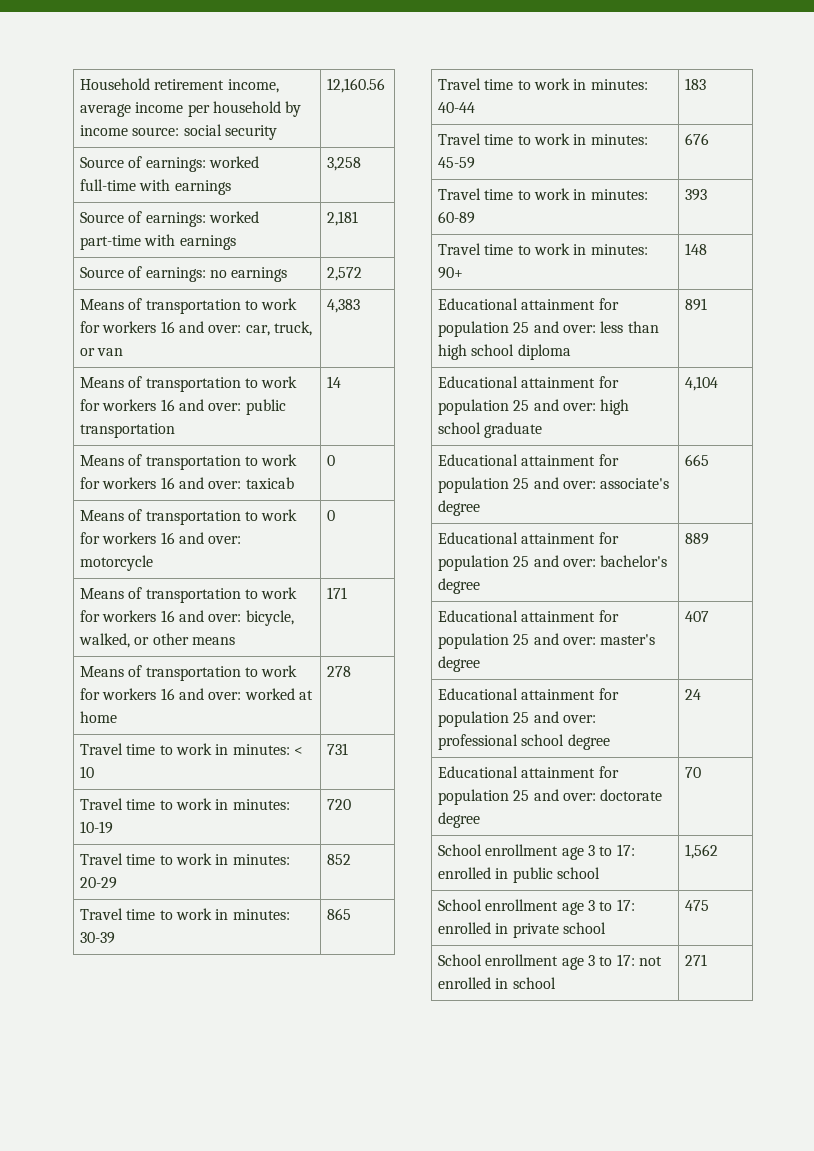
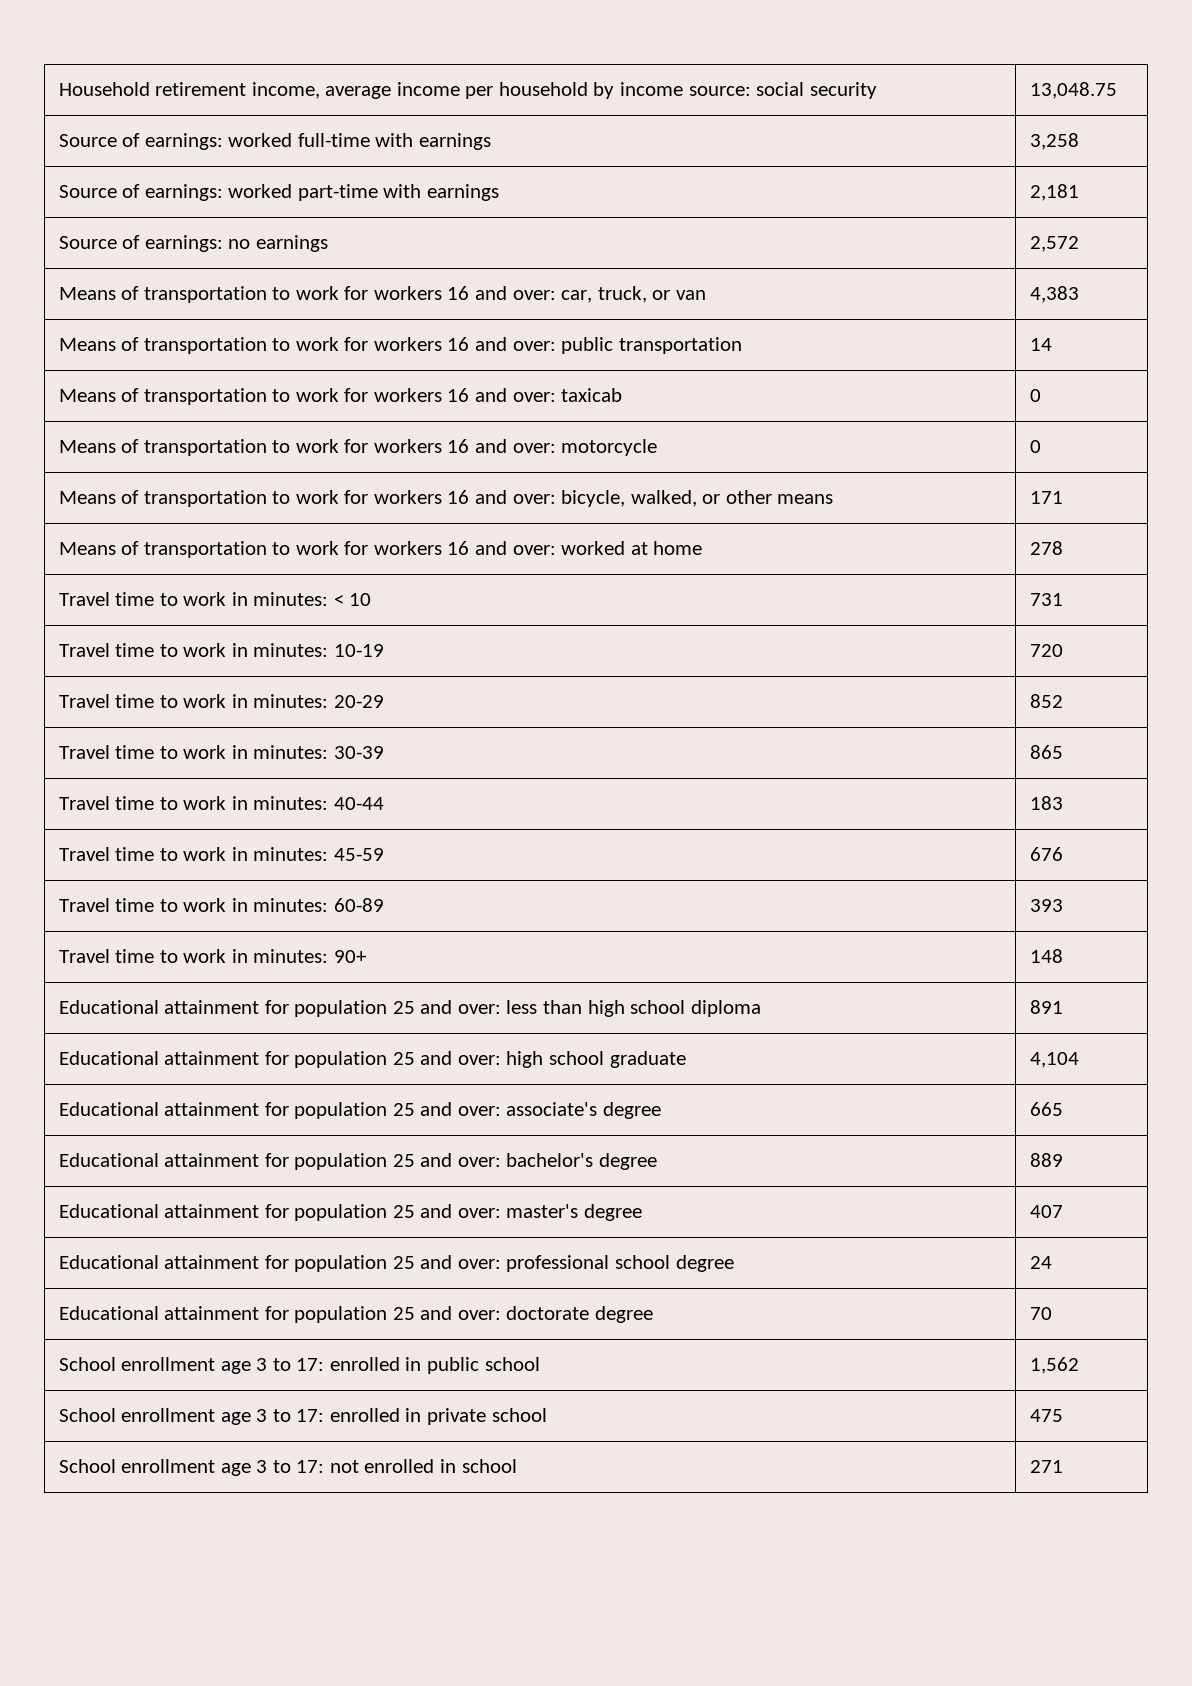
- Household retirement income, average income per household by income source: social security | 12,160.56
+ Household retirement income, average income per household by income source: social security | 13,048.75

